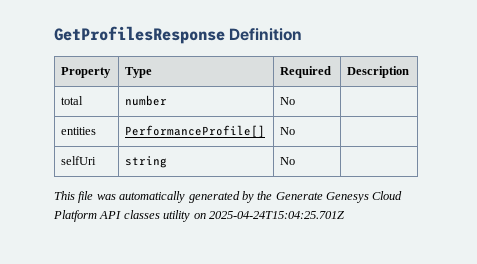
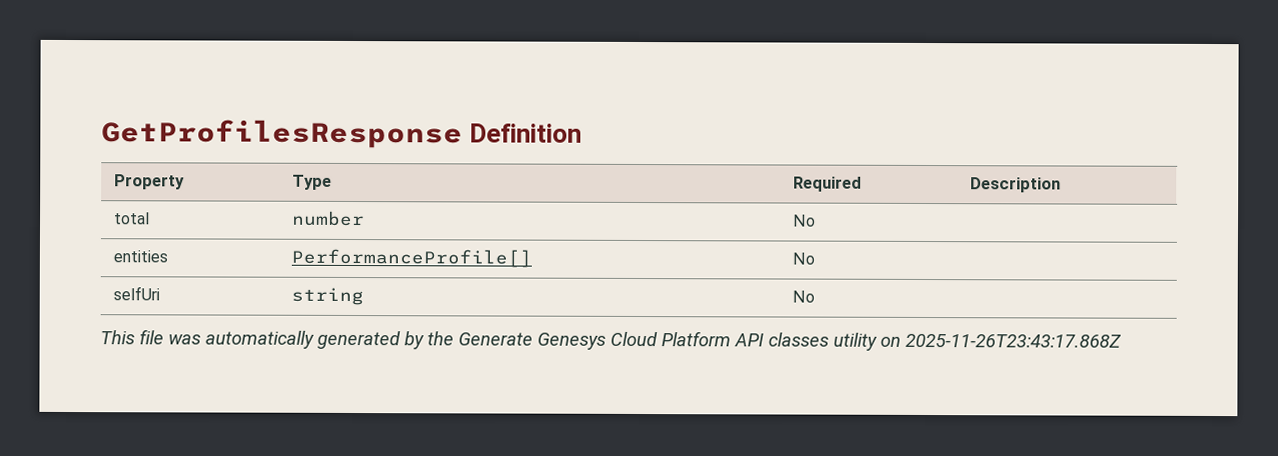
- This file was automatically generated by the Generate Genesys Cloud Platform API classes utility on 2025-04-24T15:04:25.701Z
+ This file was automatically generated by the Generate Genesys Cloud Platform API classes utility on 2025-11-26T23:43:17.868Z

